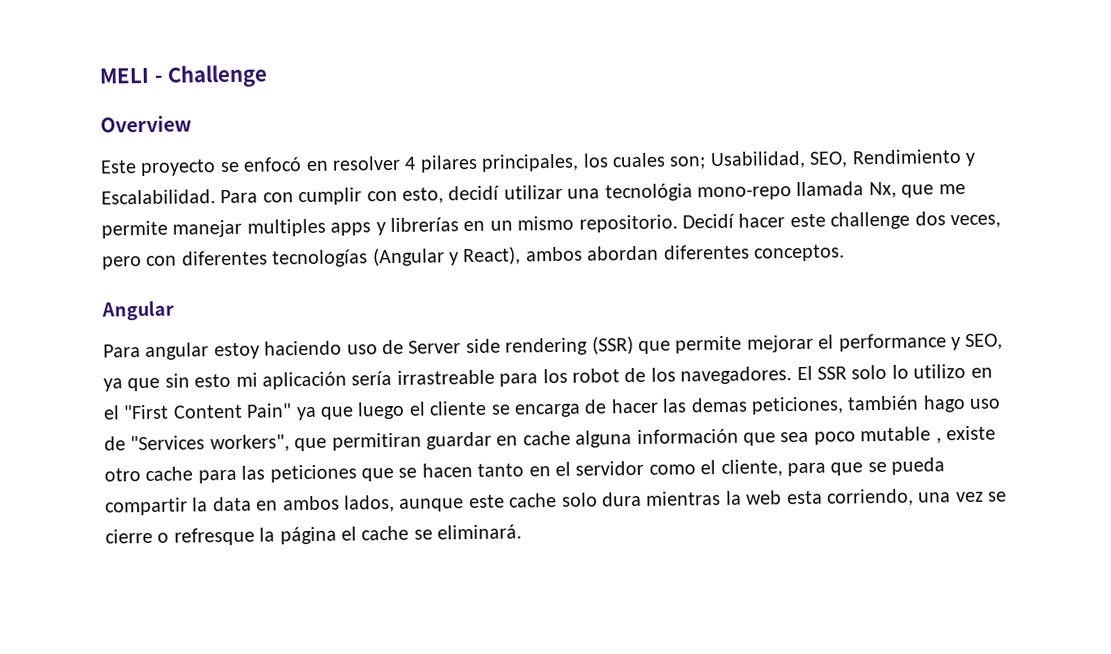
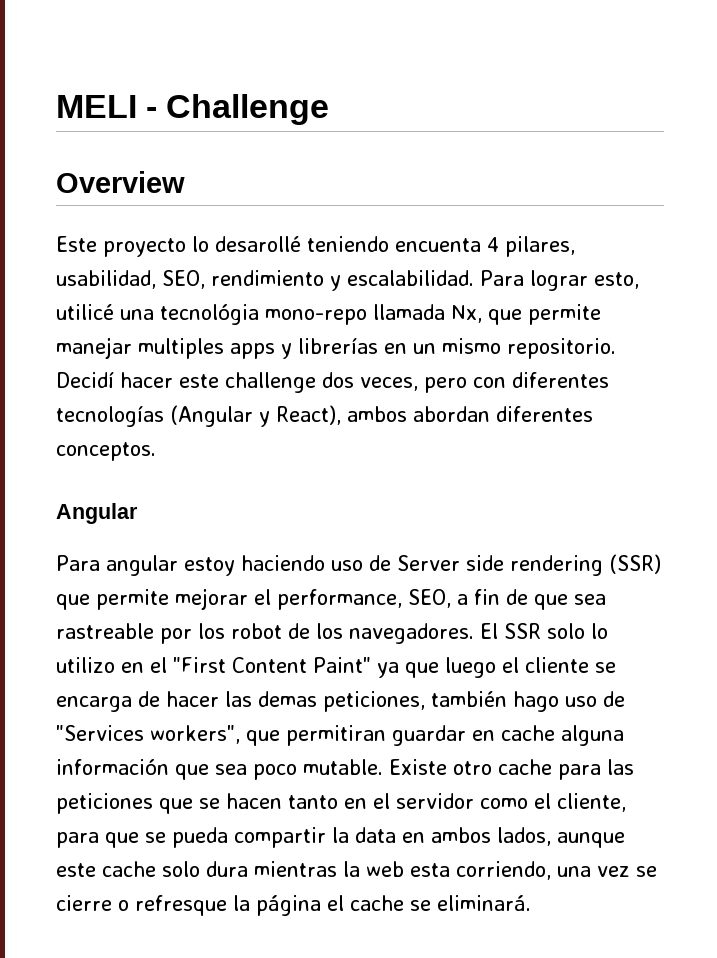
- Este proyecto se enfocó en resolver 4 pilares principales, los cuales son; Usabilidad, SEO, Rendimiento y Escalabilidad. Para con cumplir con esto, decidí utilizar una tecnológia mono-repo llamada Nx, que me permite manejar multiples apps y librerías en un mismo repositorio.
+ Este proyecto lo desarollé teniendo encuenta 4 pilares, usabilidad, SEO, rendimiento y escalabilidad. Para lograr esto, utilicé una tecnológia mono-repo llamada Nx, que permite manejar multiples apps y librerías en un mismo repositorio.
- Para angular estoy haciendo uso de Server side rendering (SSR) que permite mejorar el performance y SEO, ya que sin esto mi aplicación sería irrastreable para los robot de los navegadores.
+ Para angular estoy haciendo uso de Server side rendering (SSR) que permite mejorar el performance, SEO, a fin de que sea rastreable por los robot de los navegadores.
- El SSR solo lo utilizo en el "First Content Pain" ya que luego el cliente se encarga de hacer las demas peticiones, también hago uso de "Services workers", que permitiran guardar en cache alguna información que sea poco mutable , existe otro cache para las peticiones que se hacen tanto en el servidor como el cliente, para que se pueda compartir la data en ambos lados, aunque este cache solo dura mientras la web esta corriendo, una vez se cierre o refresque la página el cache se eliminará.
+ El SSR solo lo utilizo en el "First Content Paint" ya que luego el cliente se encarga de hacer las demas peticiones, también hago uso de "Services workers", que permitiran guardar en cache alguna información que sea poco mutable. Existe otro cache para las peticiones que se hacen tanto en el servidor como el cliente, para que se pueda compartir la data en ambos lados, aunque este cache solo dura mientras la web esta corriendo, una vez se cierre o refresque la página el cache se eliminará.

